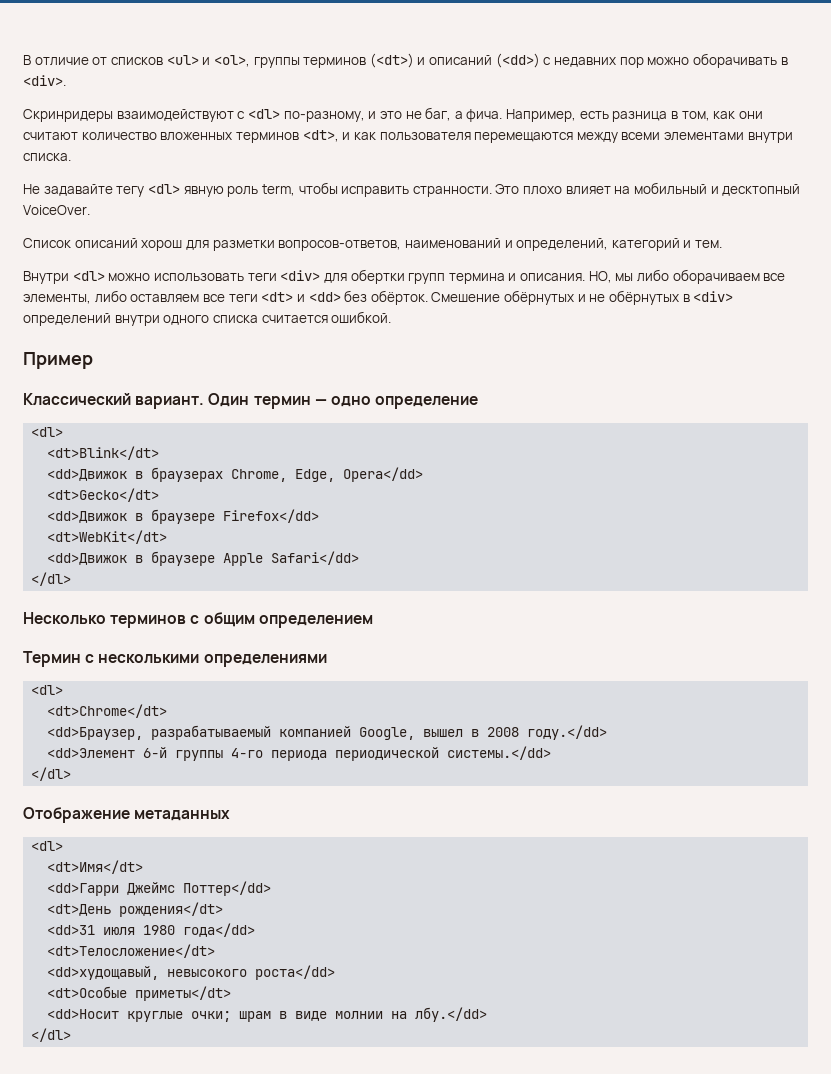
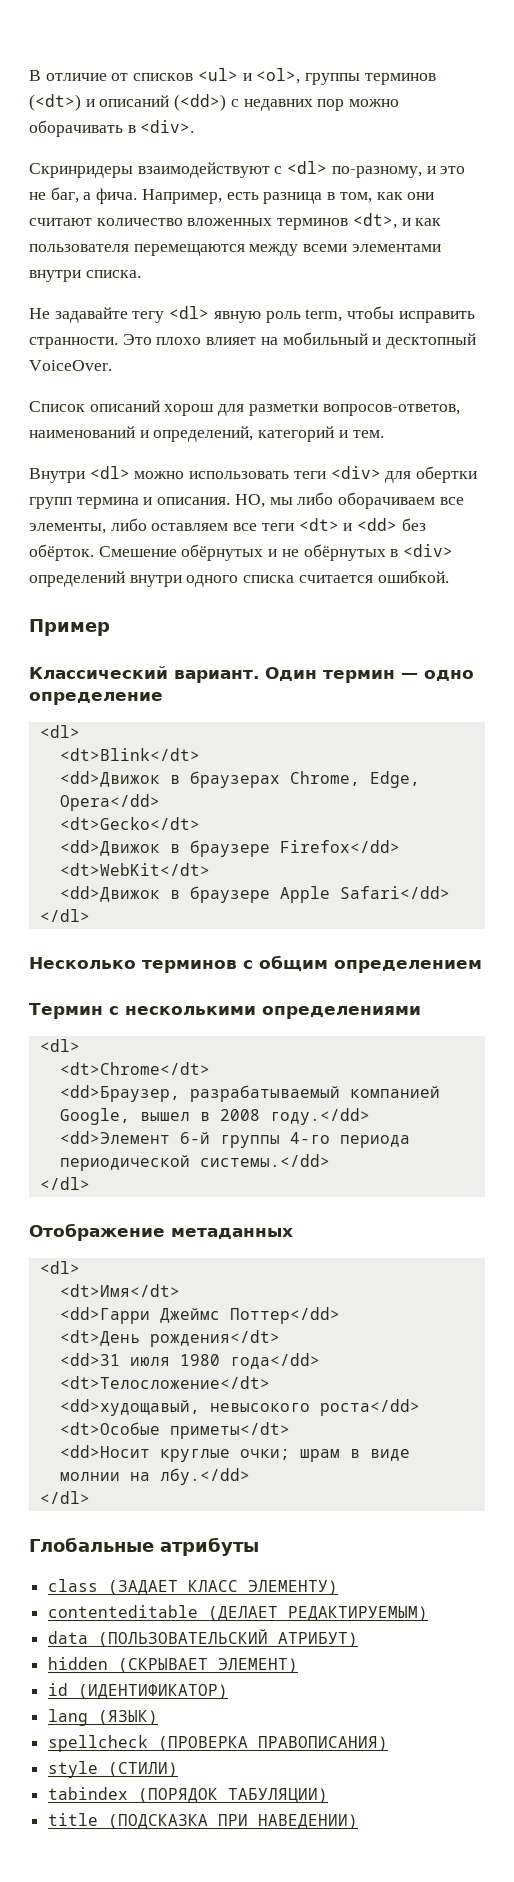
+ Глобальные атрибуты
+ class (ЗАДАЕТ КЛАСС ЭЛЕМЕНТУ)
+ contenteditable (ДЕЛАЕТ РЕДАКТИРУЕМЫМ)
+ data (ПОЛЬЗОВАТЕЛЬСКИЙ АТРИБУТ)
+ hidden (СКРЫВАЕТ ЭЛЕМЕНТ)
+ id (ИДЕНТИФИКАТОР)
+ lang (ЯЗЫК)
+ spellcheck (ПРОВЕРКА ПРАВОПИСАНИЯ)
+ style (СТИЛИ)
+ tabindex (ПОРЯДОК ТАБУЛЯЦИИ)
+ title (ПОДСКАЗКА ПРИ НАВЕДЕНИИ)

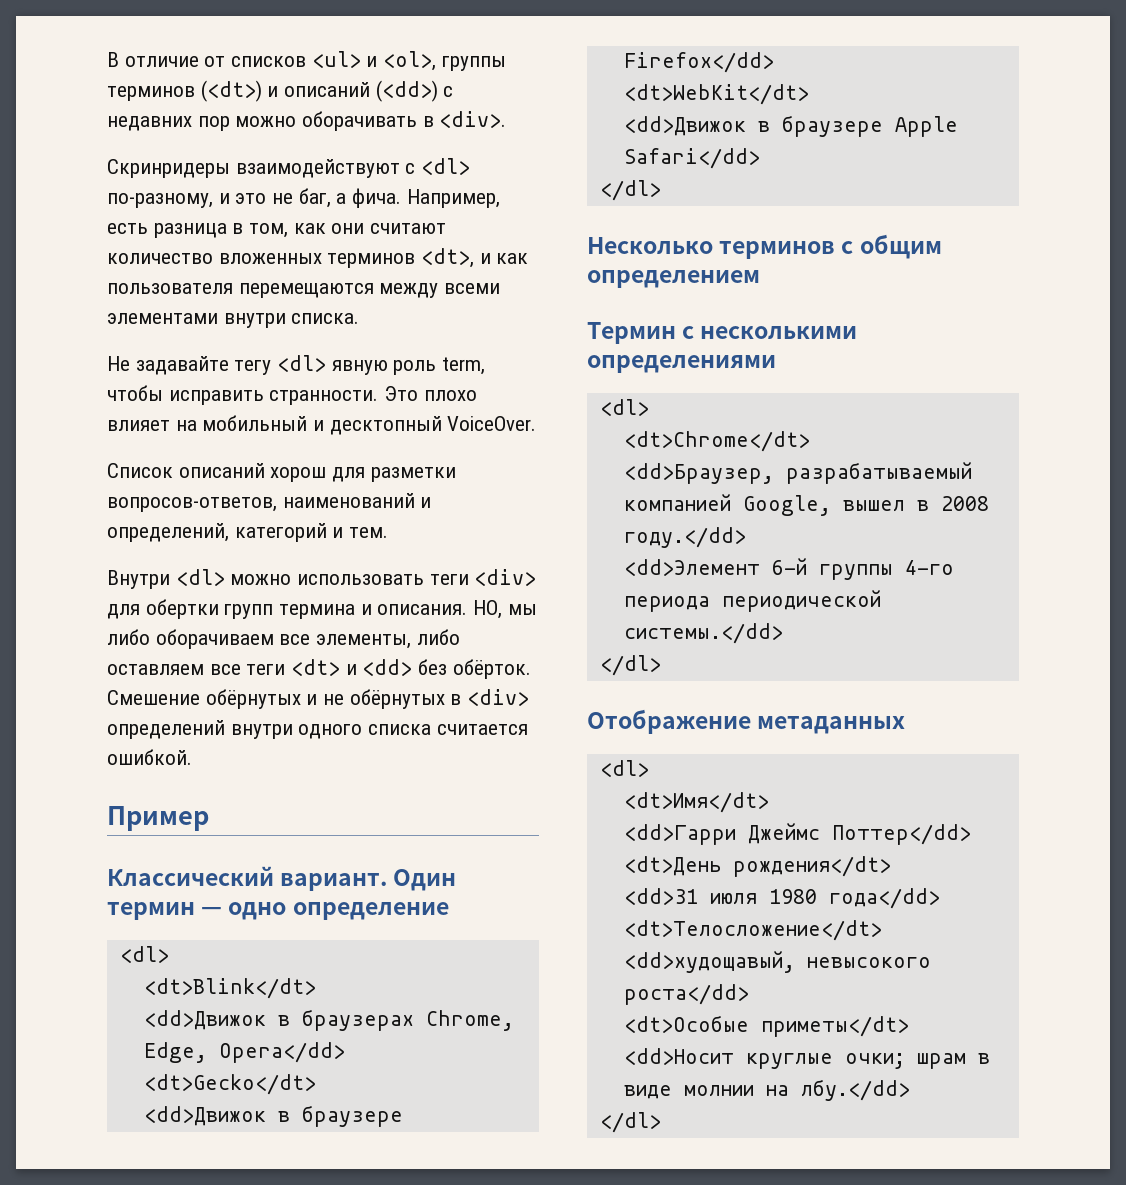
- Глобальные атрибуты
- class (ЗАДАЕТ КЛАСС ЭЛЕМЕНТУ)
- contenteditable (ДЕЛАЕТ РЕДАКТИРУЕМЫМ)
- data (ПОЛЬЗОВАТЕЛЬСКИЙ АТРИБУТ)
- hidden (СКРЫВАЕТ ЭЛЕМЕНТ)
- id (ИДЕНТИФИКАТОР)
- lang (ЯЗЫК)
- spellcheck (ПРОВЕРКА ПРАВОПИСАНИЯ)
- style (СТИЛИ)
- tabindex (ПОРЯДОК ТАБУЛЯЦИИ)
- title (ПОДСКАЗКА ПРИ НАВЕДЕНИИ)

